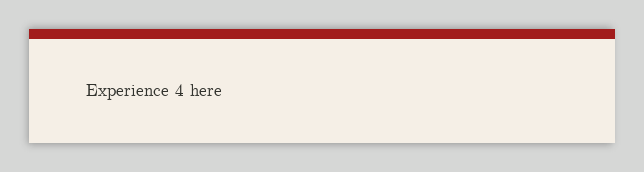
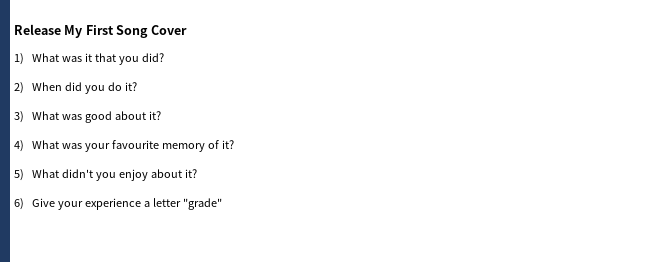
- Experience 4 here
+ Release My First Song Cover
+ 1) What was it that you did?
+ 2) When did you do it?
+ 3) What was good about it?
+ 4) What was your favourite memory of it?
+ 5) What didn't you enjoy about it?
+ 6) Give your experience a letter "grade"

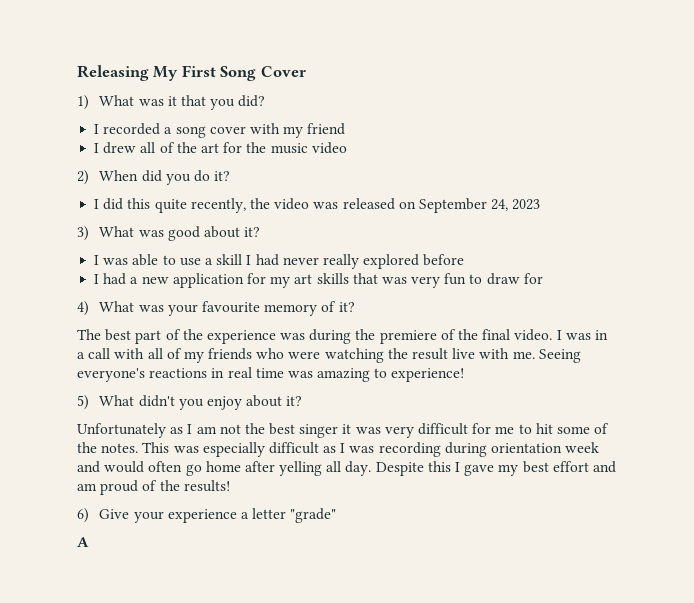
- Release My First Song Cover
+ Releasing My First Song Cover
+ I recorded a song cover with my friend
+ I drew all of the art for the music video
+ I did this quite recently, the video was released on September 24, 2023
+ I was able to use a skill I had never really explored before
+ I had a new application for my art skills that was very fun to draw for
+ The best part of the experience was during the premiere of the final video. I was in a call with all of my friends who were watching the result live with me. Seeing everyone's reactions in real time was amazing to experience!
+ Unfortunately as I am not the best singer it was very difficult for me to hit some of the notes. This was especially difficult as I was recording during orientation week and would often go home after yelling all day. Despite this I gave my best effort and am proud of the results!
+ A

